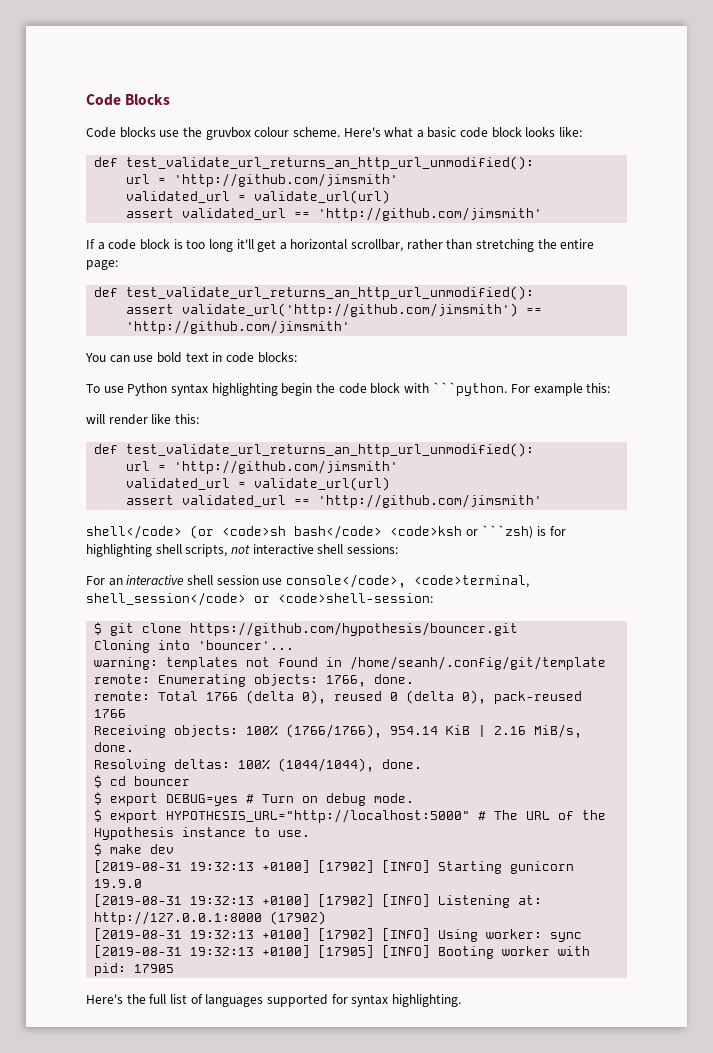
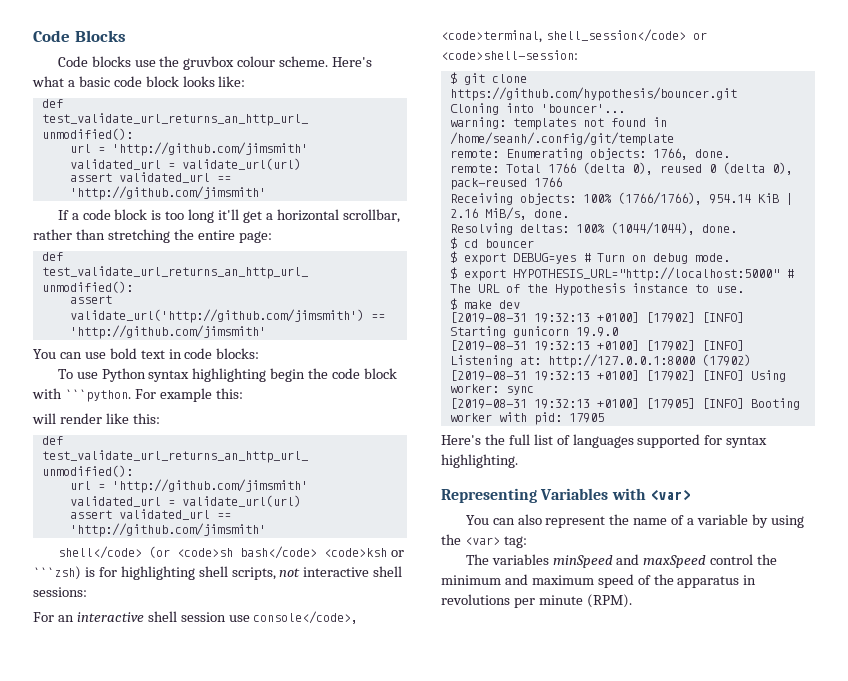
+ Representing Variables with <var>
+ You can also represent the name of a variable by using the <var> tag:
+ The variables minSpeed and maxSpeed control the minimum and maximum speed of the apparatus in revolutions per minute (RPM).

